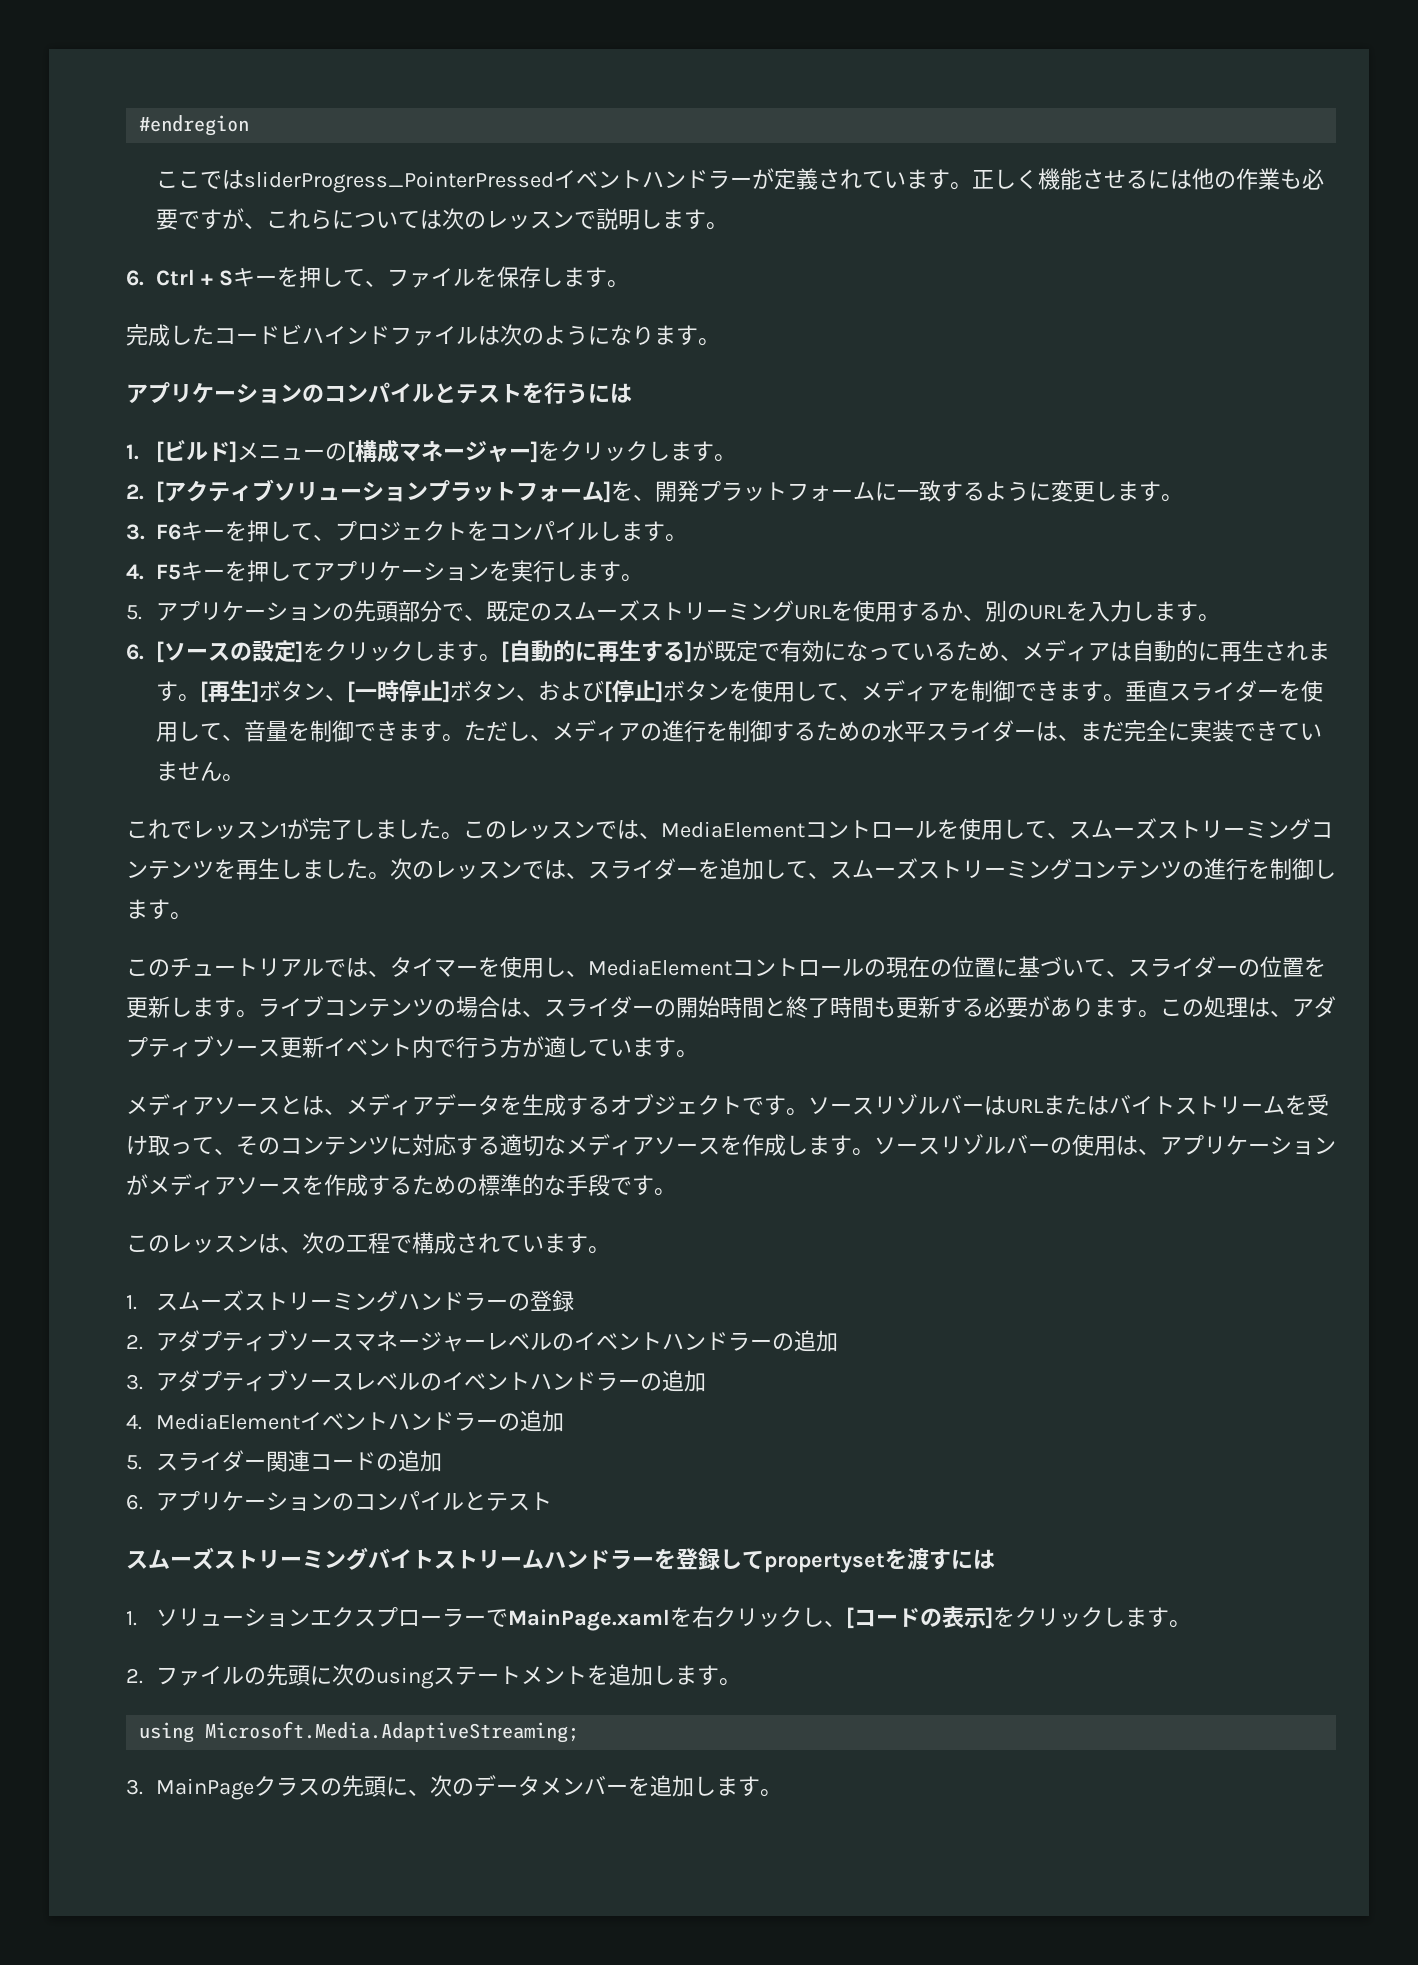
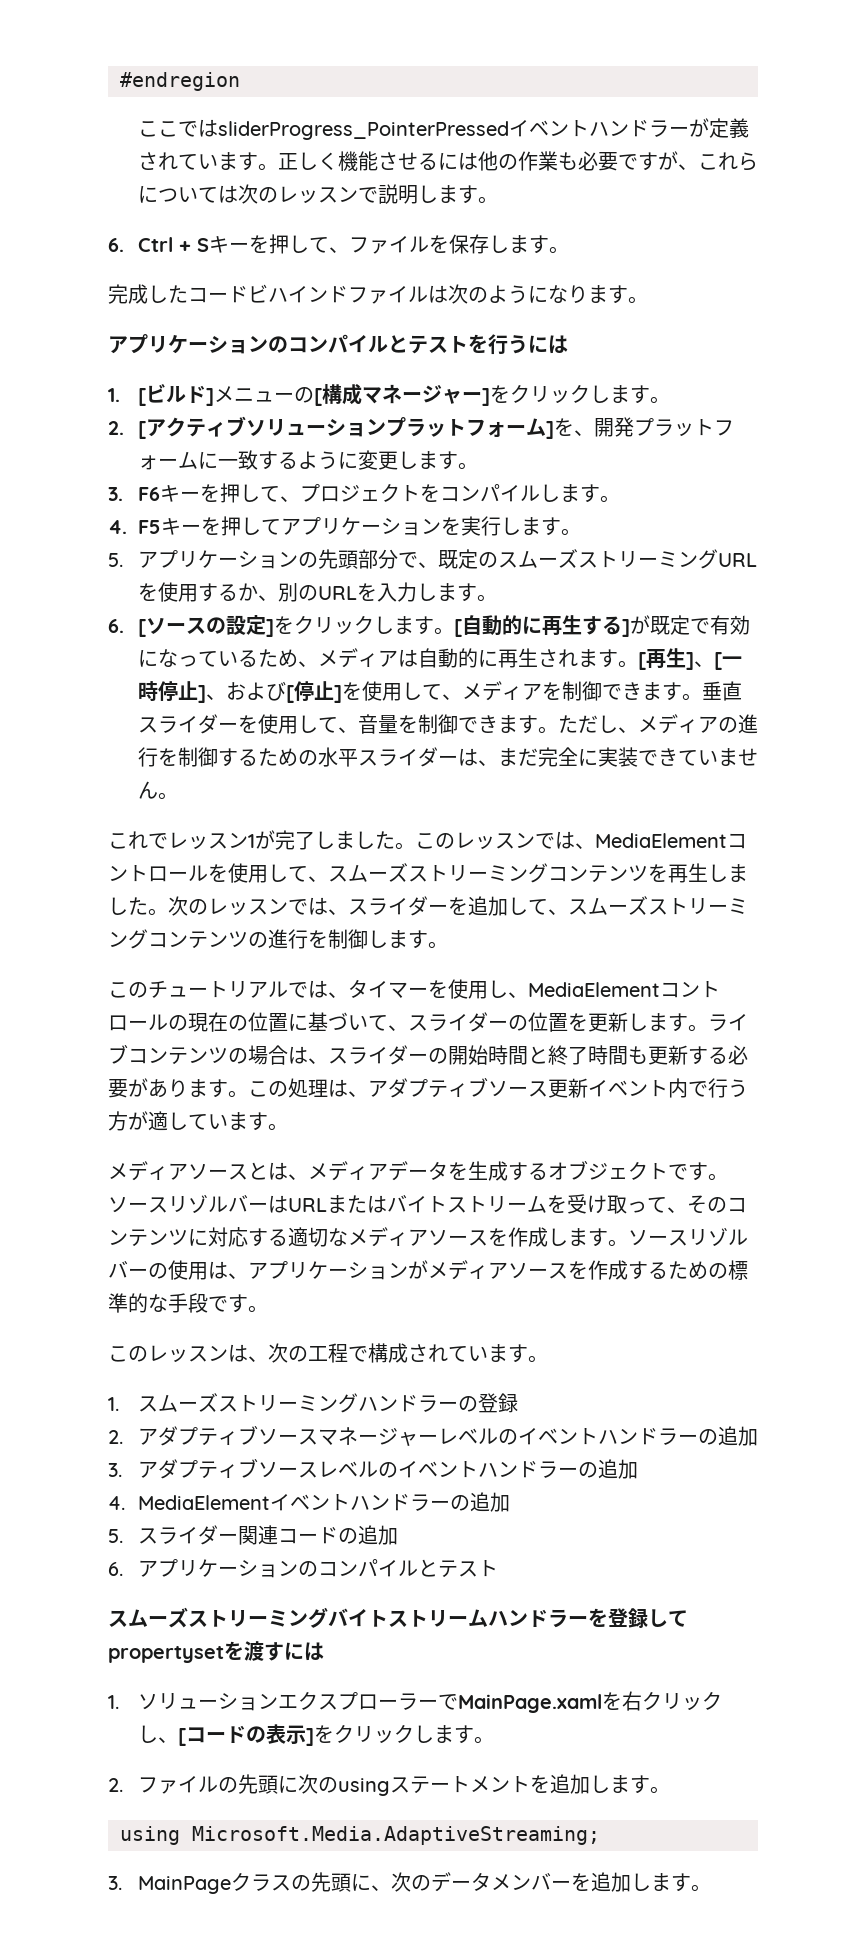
- [再生]ボタン、[一時停止]ボタン、および[停止]ボタンを使用して、メディアを制御できます。
+ [再生]、[一時停止]、および[停止]を使用して、メディアを制御できます。

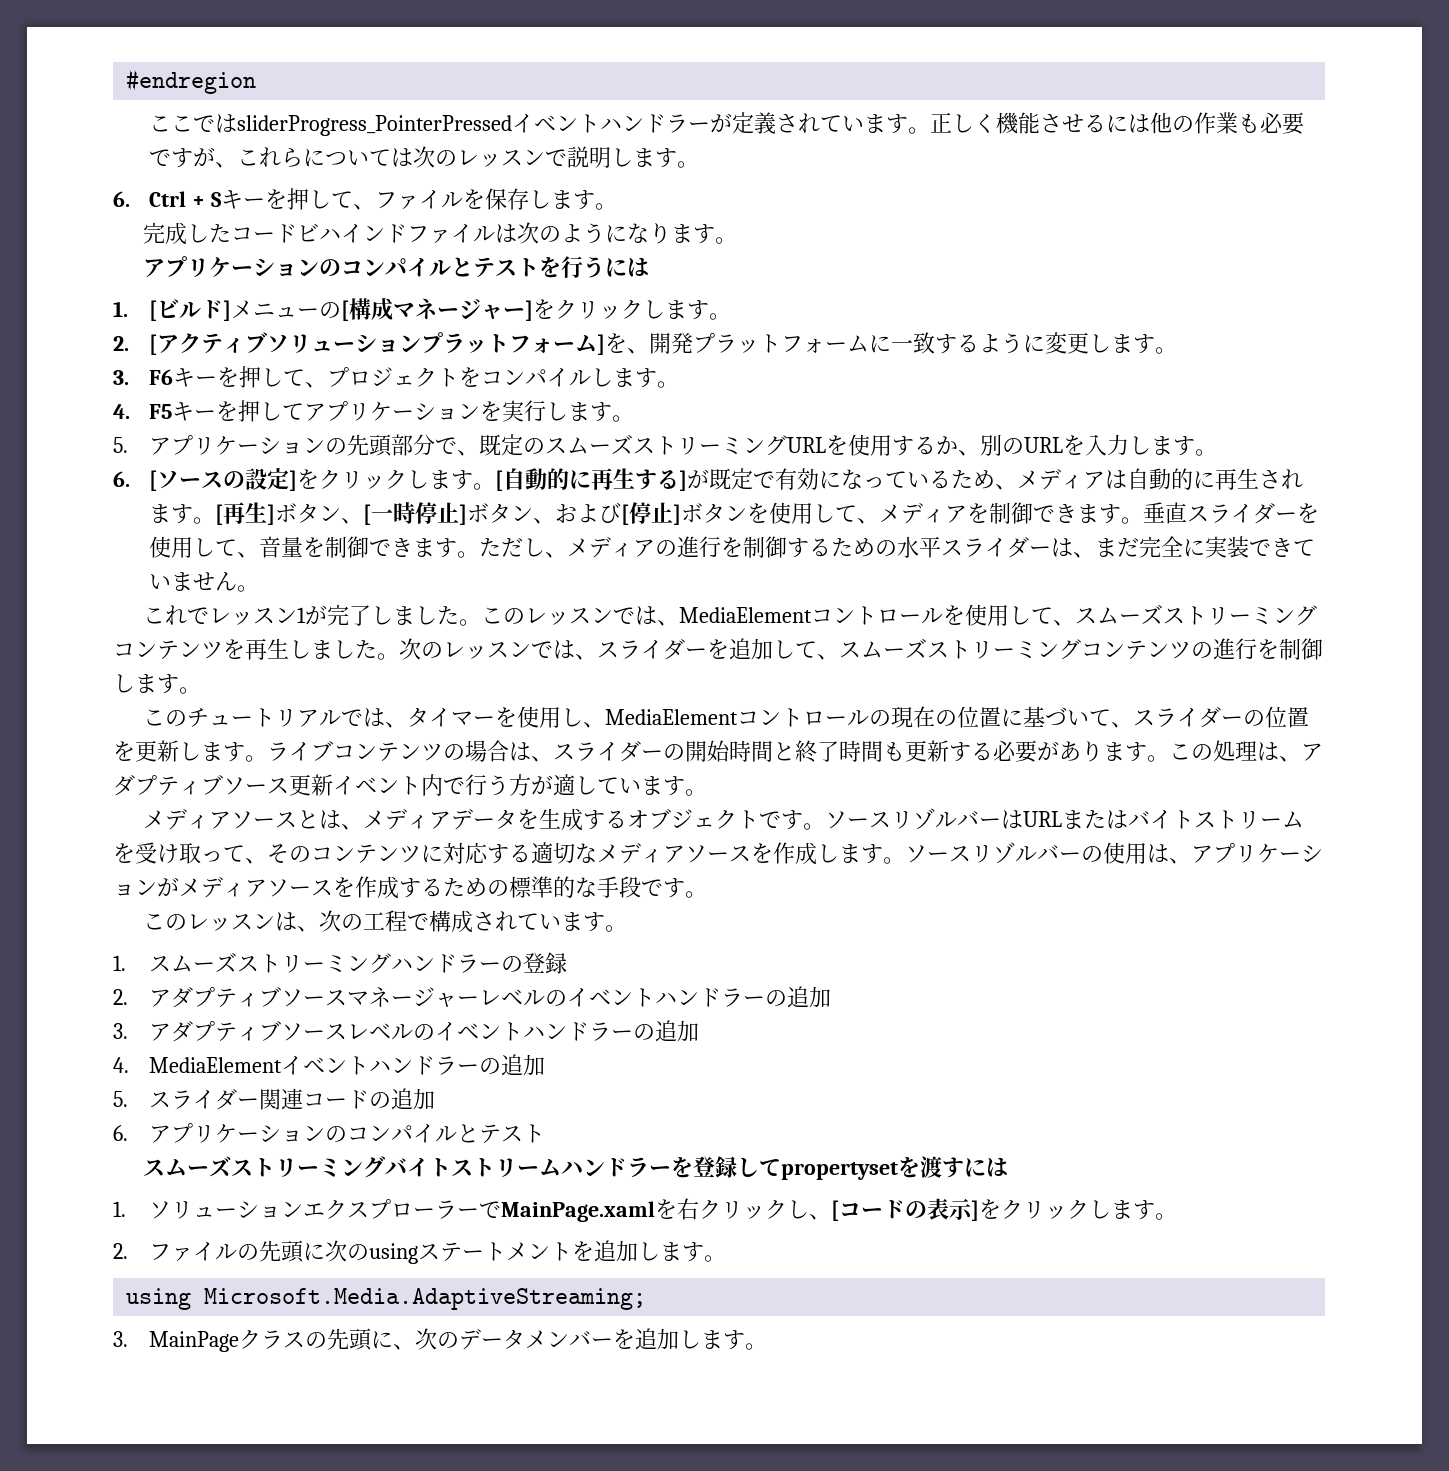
- [再生]、[一時停止]、および[停止]を使用して、メディアを制御できます。
+ [再生]ボタン、[一時停止]ボタン、および[停止]ボタンを使用して、メディアを制御できます。

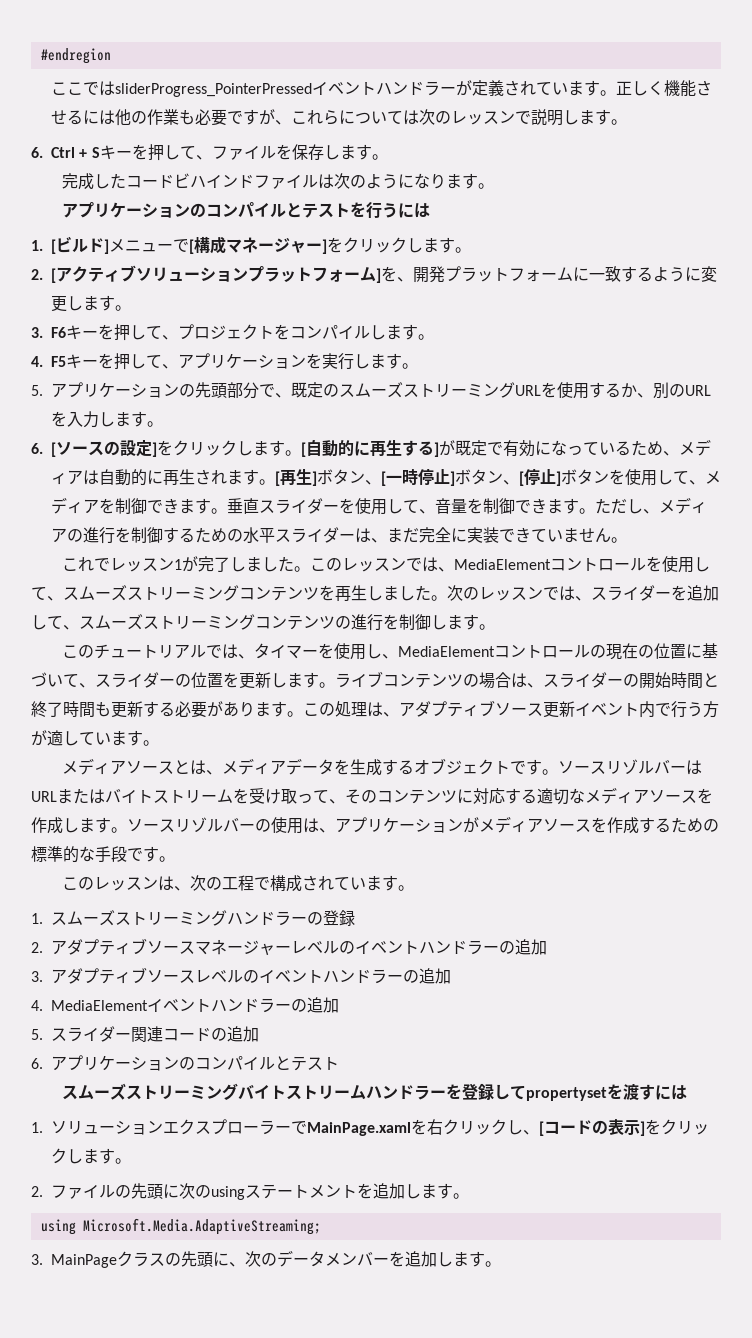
- 1. [ビルド]メニューの[構成マネージャー]をクリックします。
+ 1. [ビルド]メニューで[構成マネージャー]をクリックします。
- 4. F5キーを押してアプリケーションを実行します。
+ 4. F5キーを押して、アプリケーションを実行します。
- [再生]ボタン、[一時停止]ボタン、および[停止]ボタンを使用して、メディアを制御できます。
+ [再生]ボタン、[一時停止]ボタン、[停止]ボタンを使用して、メディアを制御できます。

